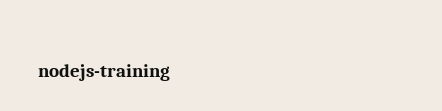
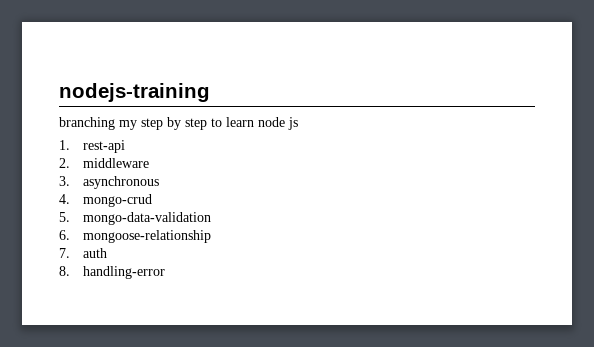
+ branching my step by step to learn node js
+ 1. rest-api
+ 2. middleware
+ 3. asynchronous
+ 4. mongo-crud
+ 5. mongo-data-validation
+ 6. mongoose-relationship
+ 7. auth
+ 8. handling-error

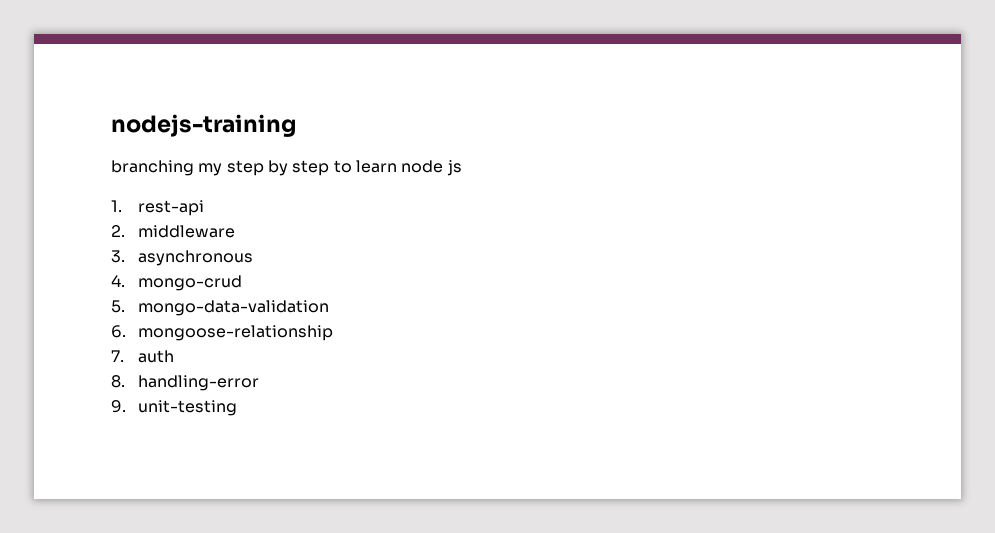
+ 9. unit-testing

